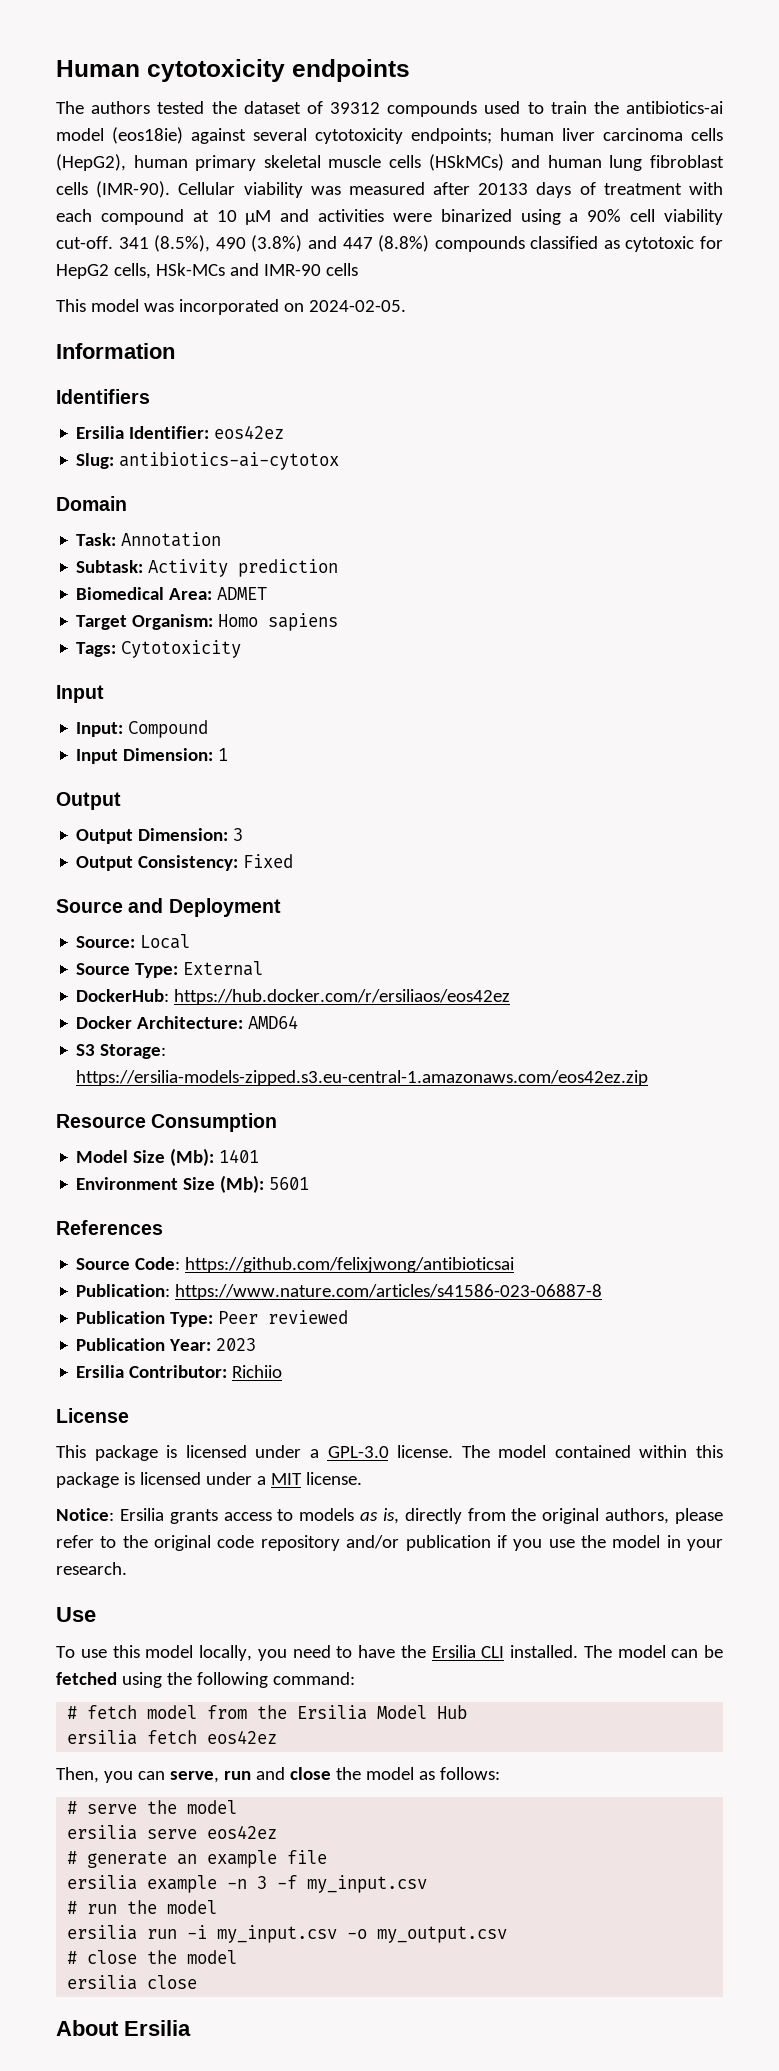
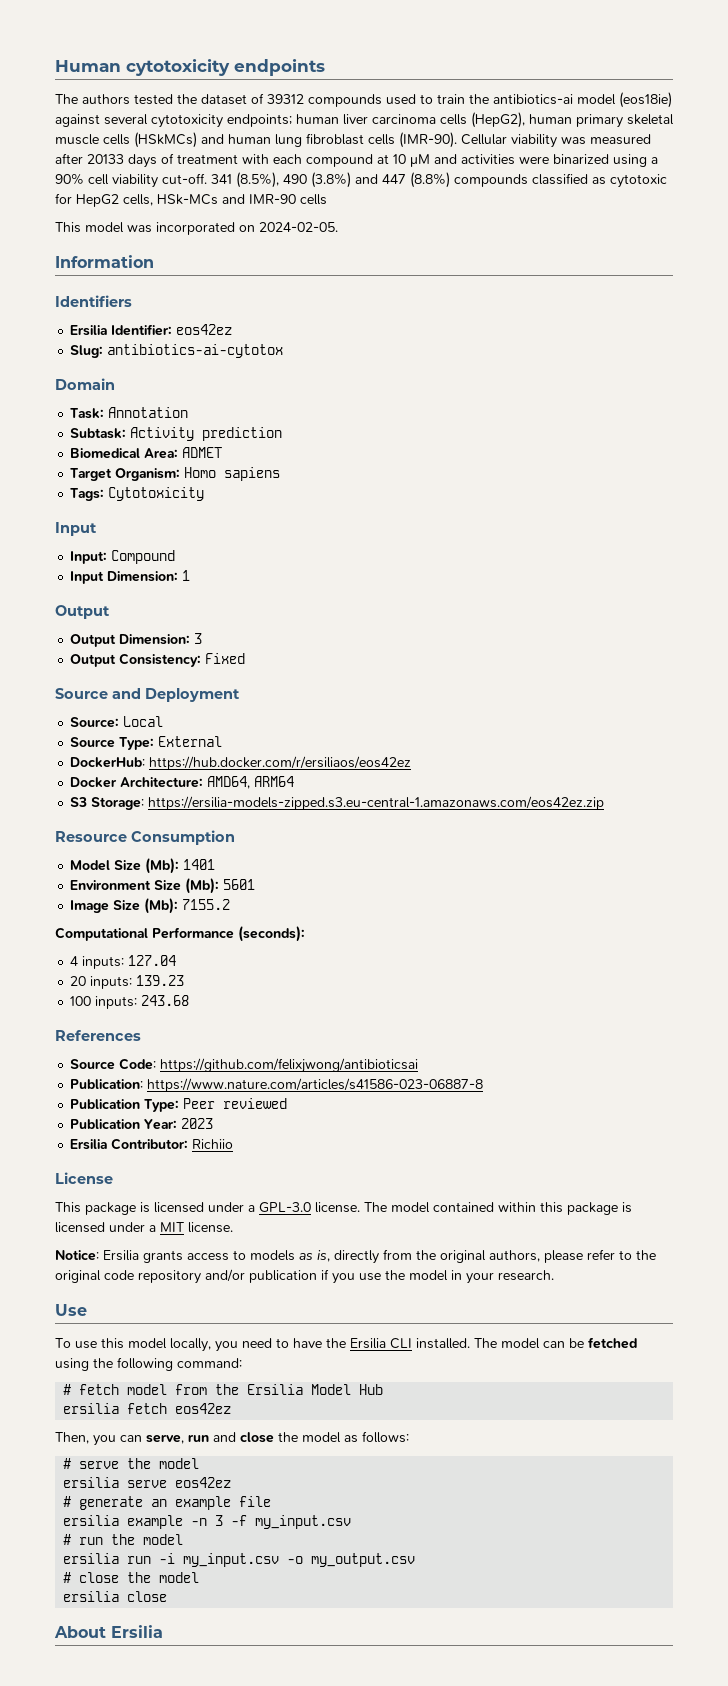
- Docker Architecture: AMD64
+ Docker Architecture: AMD64, ARM64
+ Image Size (Mb): 7155.2
+ Computational Performance (seconds):
+ 4 inputs: 127.04
+ 20 inputs: 139.23
+ 100 inputs: 243.68

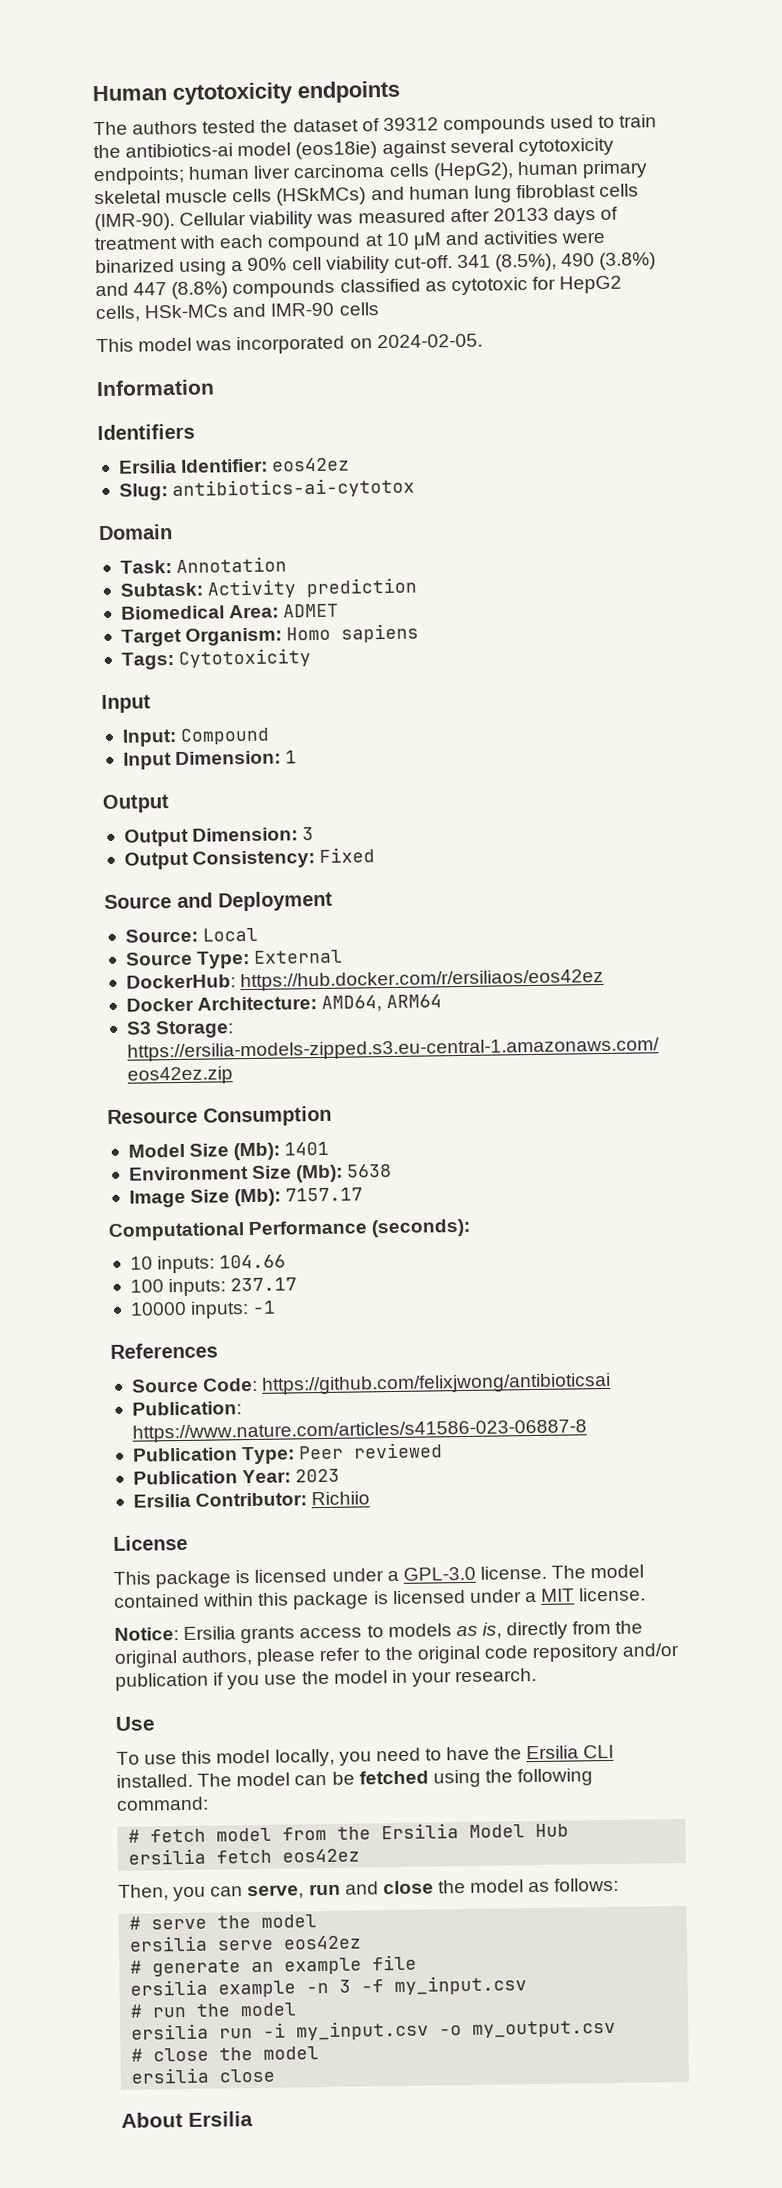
- Environment Size (Mb): 5601
+ Environment Size (Mb): 5638
- Image Size (Mb): 7155.2
+ Image Size (Mb): 7157.17
- 4 inputs: 127.04
- 20 inputs: 139.23
- 100 inputs: 243.68
+ 10 inputs: 104.66
+ 100 inputs: 237.17
+ 10000 inputs: -1

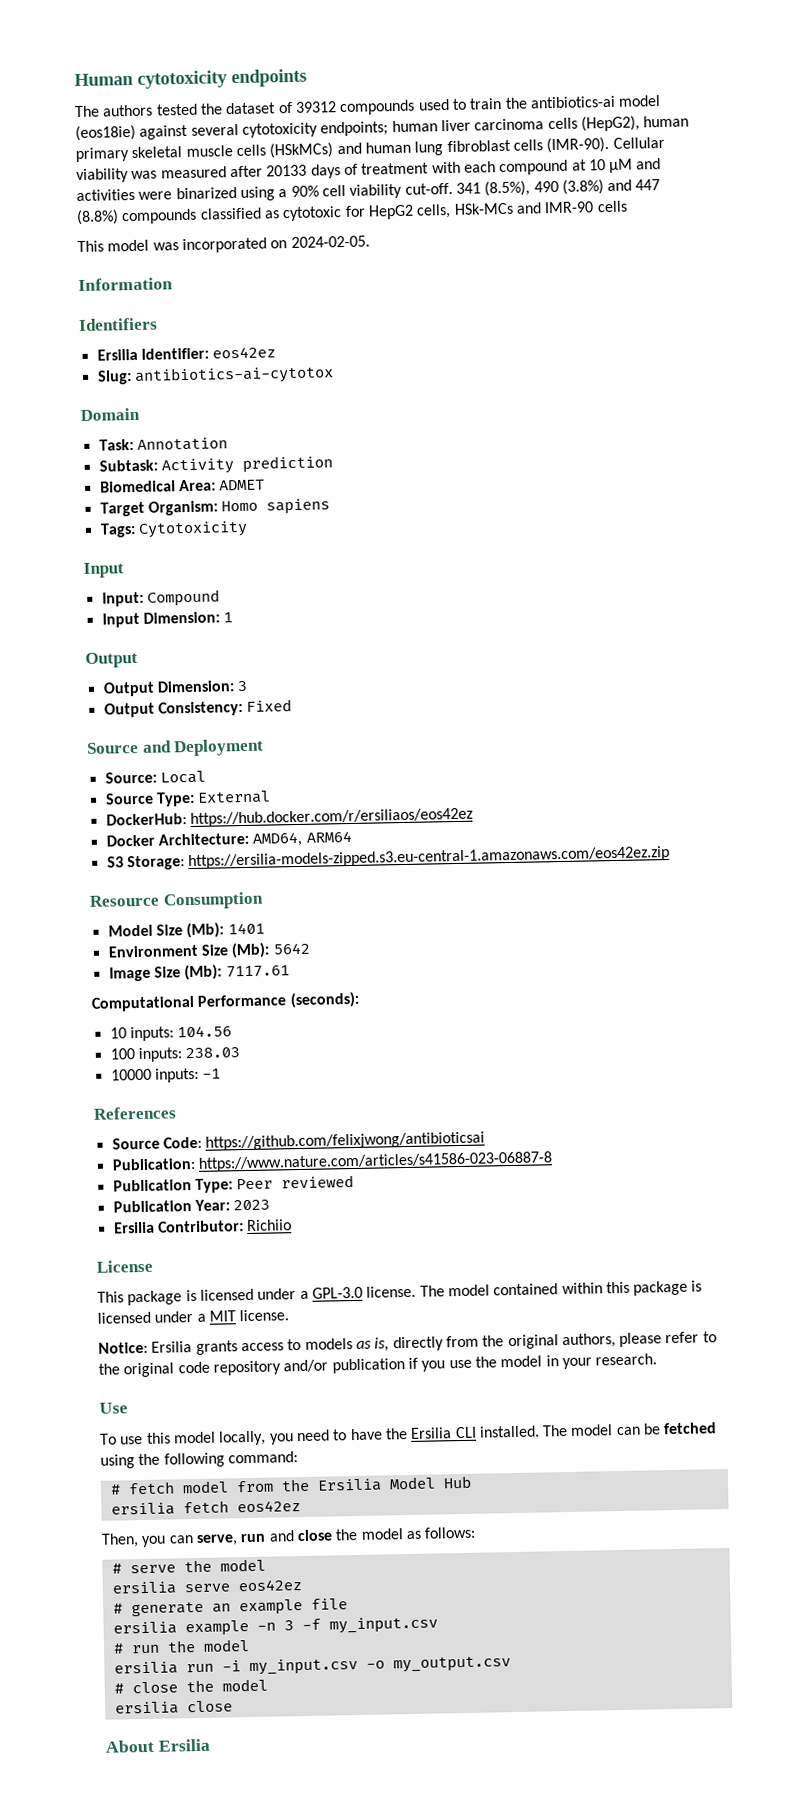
- Environment Size (Mb): 5638
+ Environment Size (Mb): 5642
- Image Size (Mb): 7157.17
+ Image Size (Mb): 7117.61
- 10 inputs: 104.66
+ 10 inputs: 104.56
- 100 inputs: 237.17
+ 100 inputs: 238.03

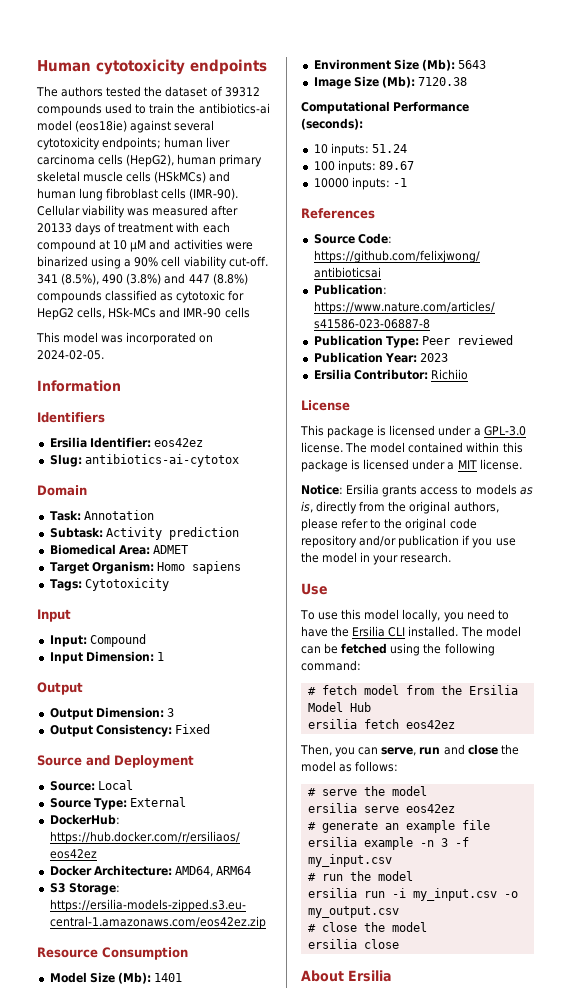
- Environment Size (Mb): 5642
+ Environment Size (Mb): 5643
- Image Size (Mb): 7117.61
+ Image Size (Mb): 7120.38
- 10 inputs: 104.56
+ 10 inputs: 51.24
- 100 inputs: 238.03
+ 100 inputs: 89.67

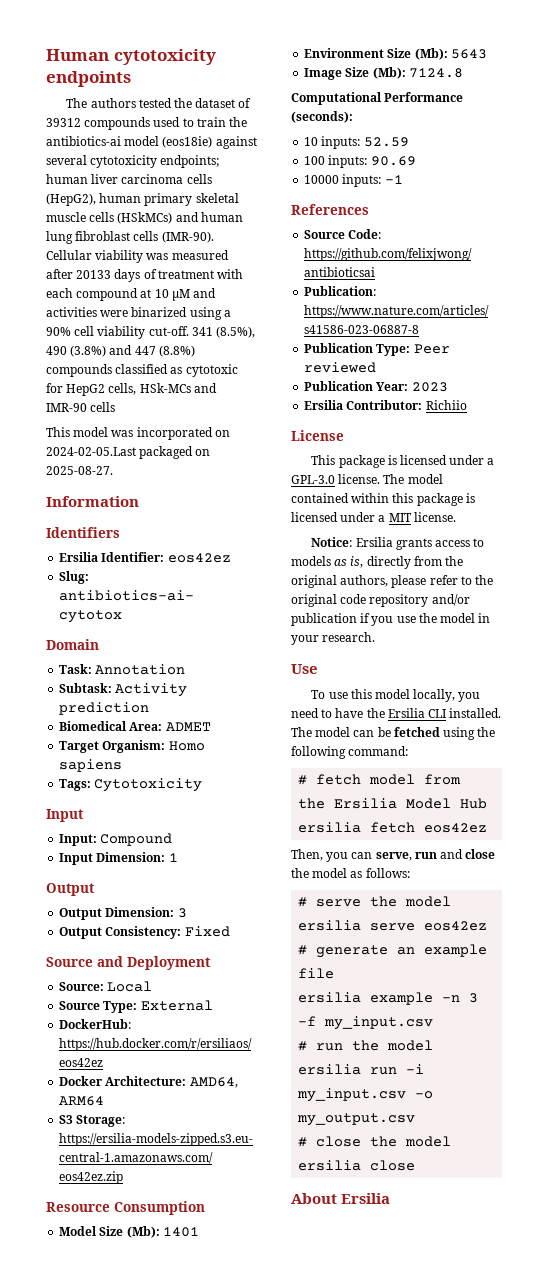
- This model was incorporated on 2024-02-05.
+ This model was incorporated on 2024-02-05.Last packaged on 2025-08-27.
- Image Size (Mb): 7120.38
+ Image Size (Mb): 7124.8
- 10 inputs: 51.24
+ 10 inputs: 52.59
- 100 inputs: 89.67
+ 100 inputs: 90.69

